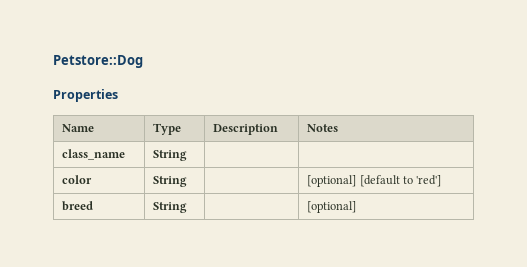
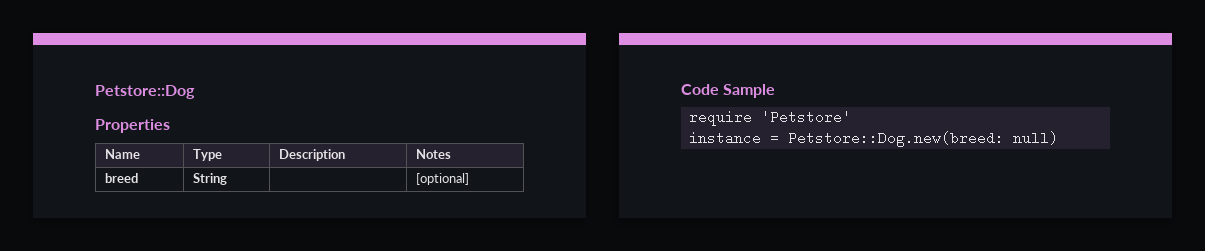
- class_name | String | |
- color | String | | [optional] [default to 'red']
  breed | String | | [optional]
+ Code Sample
+ require 'Petstore'
+ instance = Petstore::Dog.new(breed: null)

